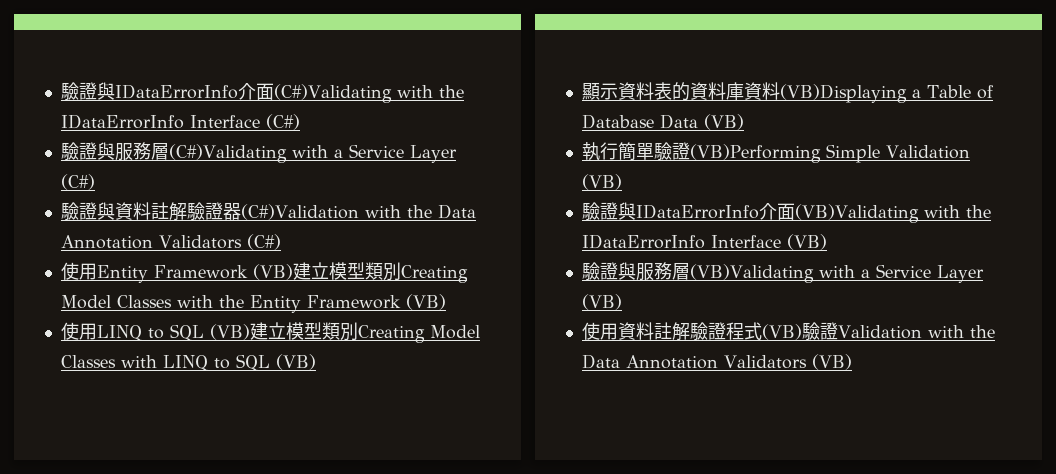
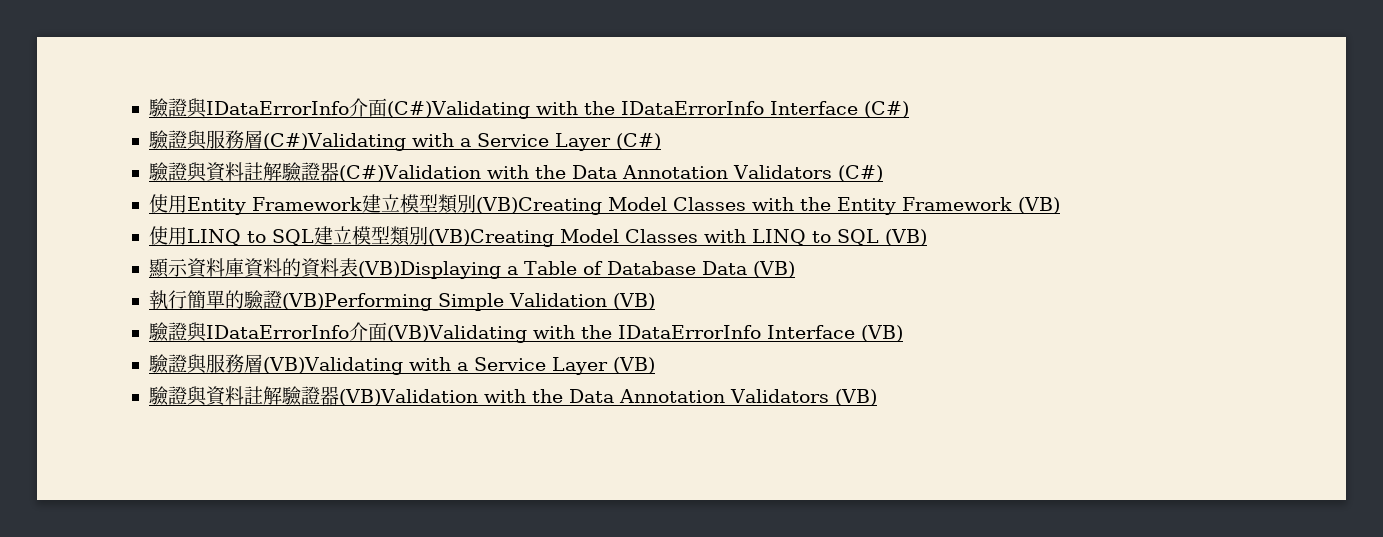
- 使用Entity Framework (VB)建立模型類別Creating Model Classes with the Entity Framework (VB)
+ 使用Entity Framework建立模型類別(VB)Creating Model Classes with the Entity Framework (VB)
- 使用LINQ to SQL (VB)建立模型類別Creating Model Classes with LINQ to SQL (VB)
+ 使用LINQ to SQL建立模型類別(VB)Creating Model Classes with LINQ to SQL (VB)
- 顯示資料表的資料庫資料(VB)Displaying a Table of Database Data (VB)
+ 顯示資料庫資料的資料表(VB)Displaying a Table of Database Data (VB)
- 執行簡單驗證(VB)Performing Simple Validation (VB)
+ 執行簡單的驗證(VB)Performing Simple Validation (VB)
- 使用資料註解驗證程式(VB)驗證Validation with the Data Annotation Validators (VB)
+ 驗證與資料註解驗證器(VB)Validation with the Data Annotation Validators (VB)

